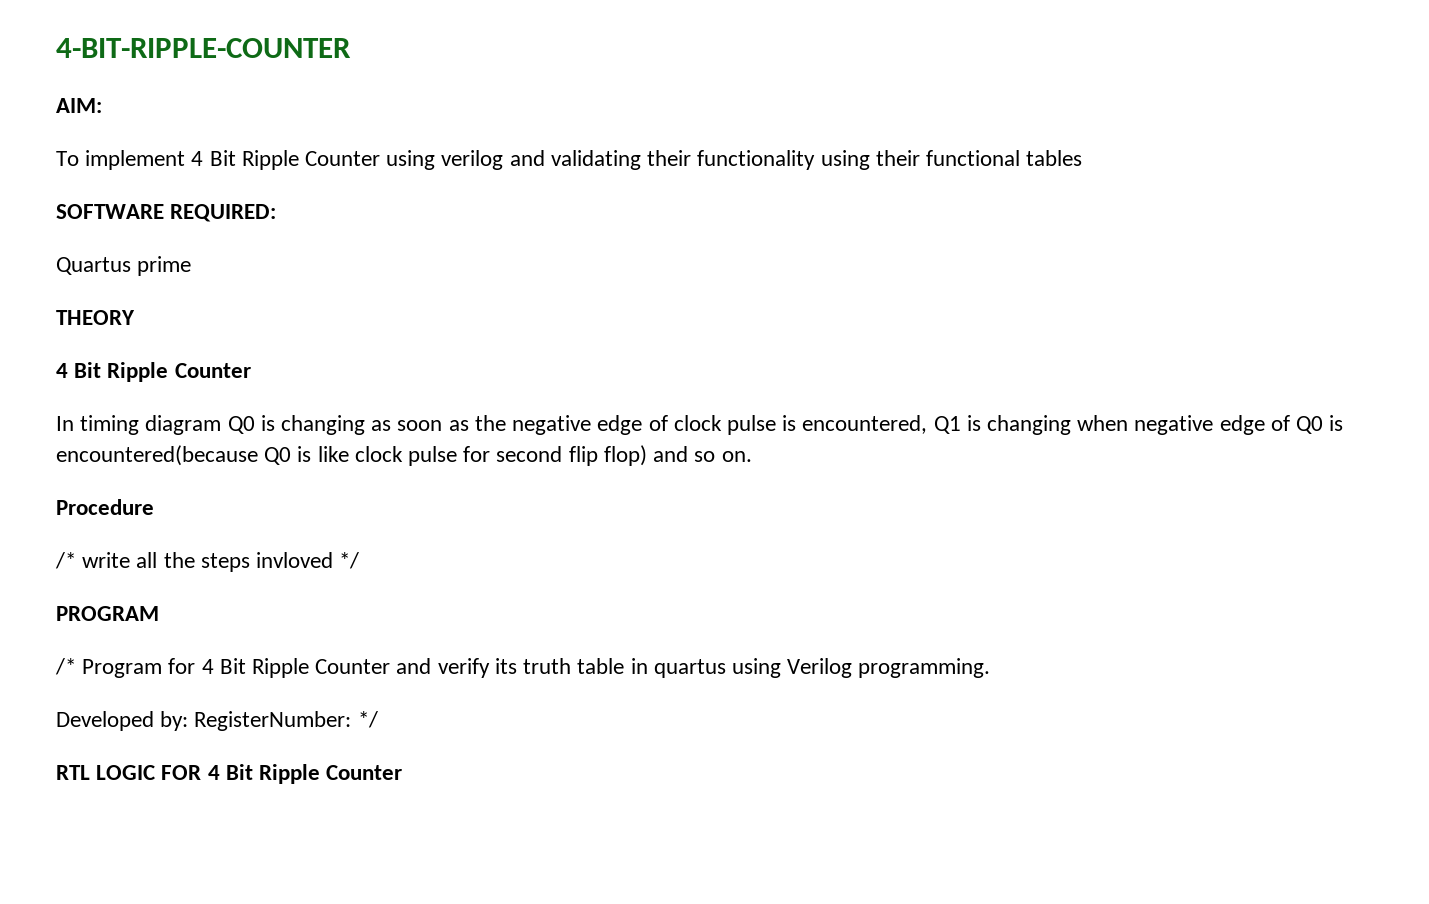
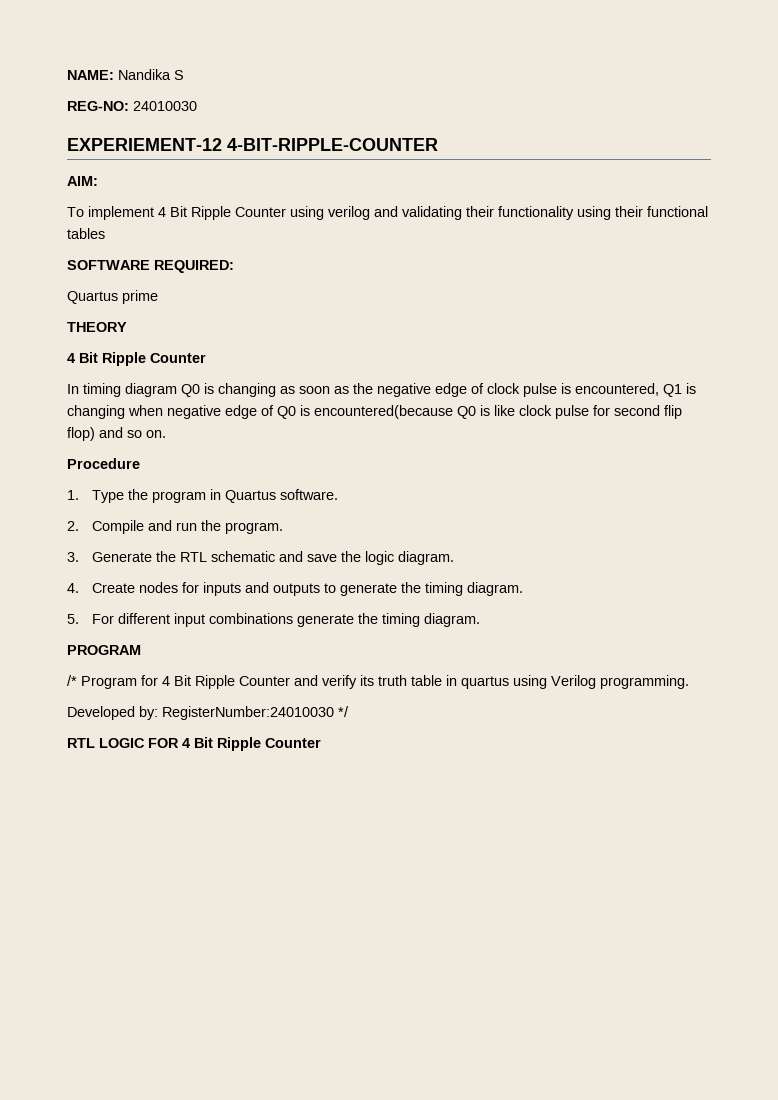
- 4-BIT-RIPPLE-COUNTER
+ NAME: Nandika S
+ REG-NO: 24010030
+ EXPERIEMENT-12 4-BIT-RIPPLE-COUNTER
- /* write all the steps invloved */
+ 1. Type the program in Quartus software.
+ 2. Compile and run the program.
+ 3. Generate the RTL schematic and save the logic diagram.
+ 4. Create nodes for inputs and outputs to generate the timing diagram.
+ 5. For different input combinations generate the timing diagram.
- Developed by: RegisterNumber: */
+ Developed by: RegisterNumber:24010030 */

